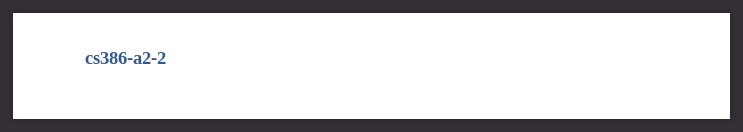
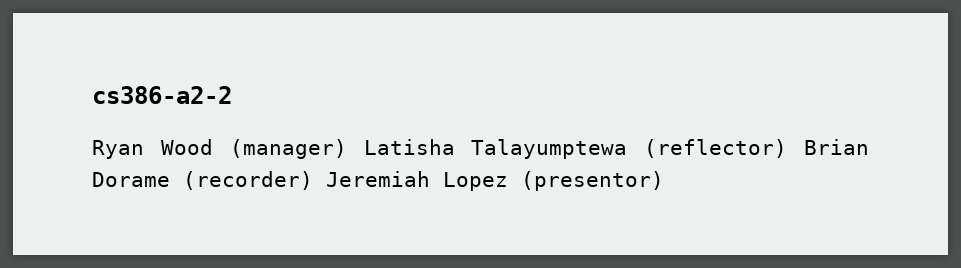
+ Ryan Wood (manager) Latisha Talayumptewa (reflector) Brian Dorame (recorder) Jeremiah Lopez (presentor)

